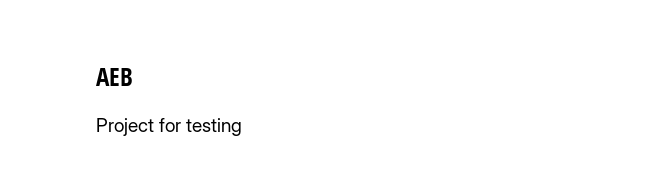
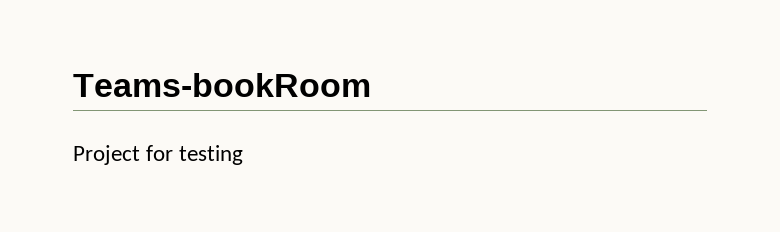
- AEB
+ Teams-bookRoom

